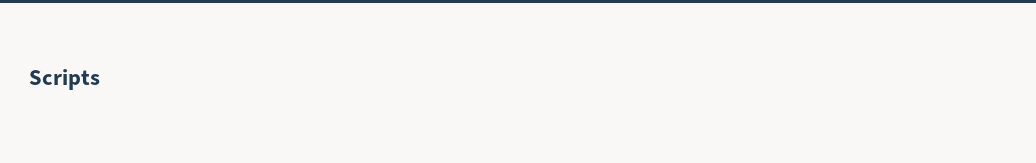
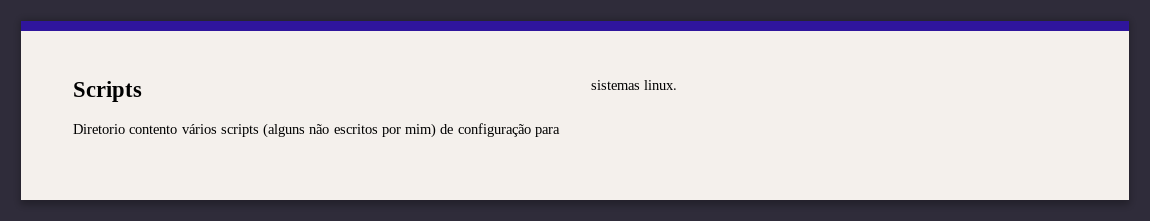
+ Diretorio contento vários scripts (alguns não escritos por mim) de configuração para sistemas linux.

